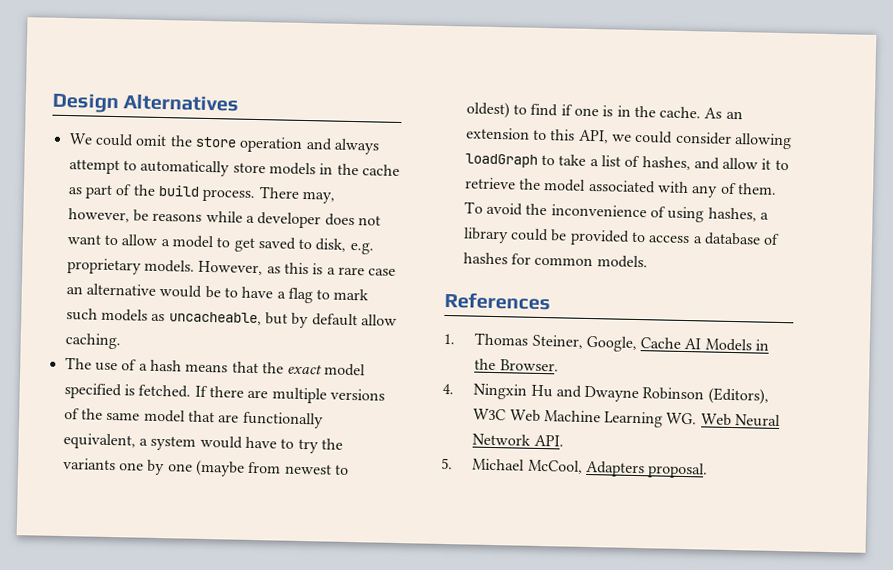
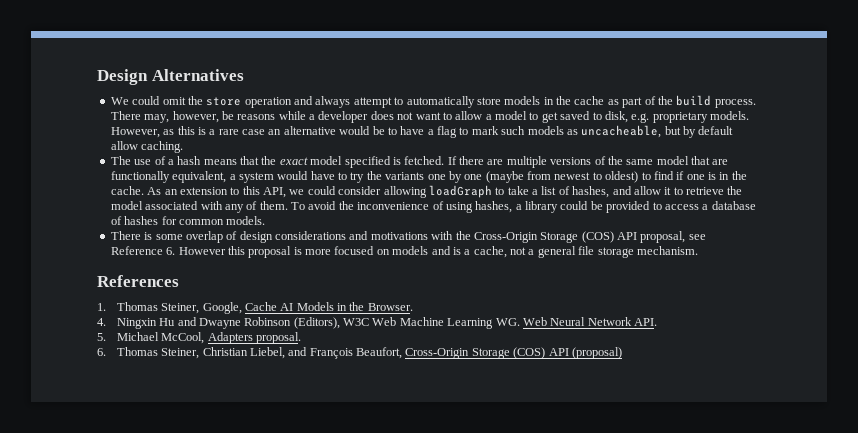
+ There is some overlap of design considerations and motivations with the Cross-Origin Storage (COS) API proposal, see Reference 6. However this proposal is more focused on models and is a cache, not a general file storage mechanism.
+ 6. Thomas Steiner, Christian Liebel, and François Beaufort, Cross-Origin Storage (COS) API (proposal)

